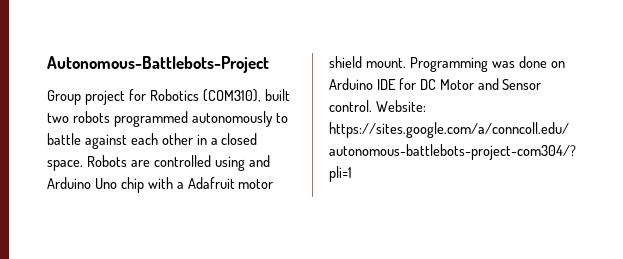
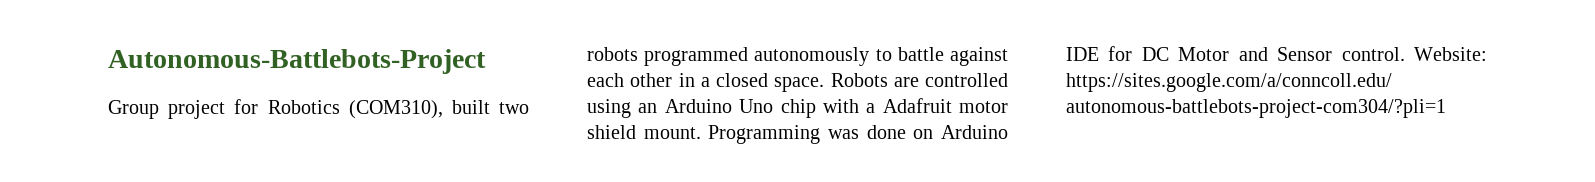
- Robots are controlled using and Arduino Uno chip with a Adafruit motor shield mount.
+ Robots are controlled using an Arduino Uno chip with a Adafruit motor shield mount.

